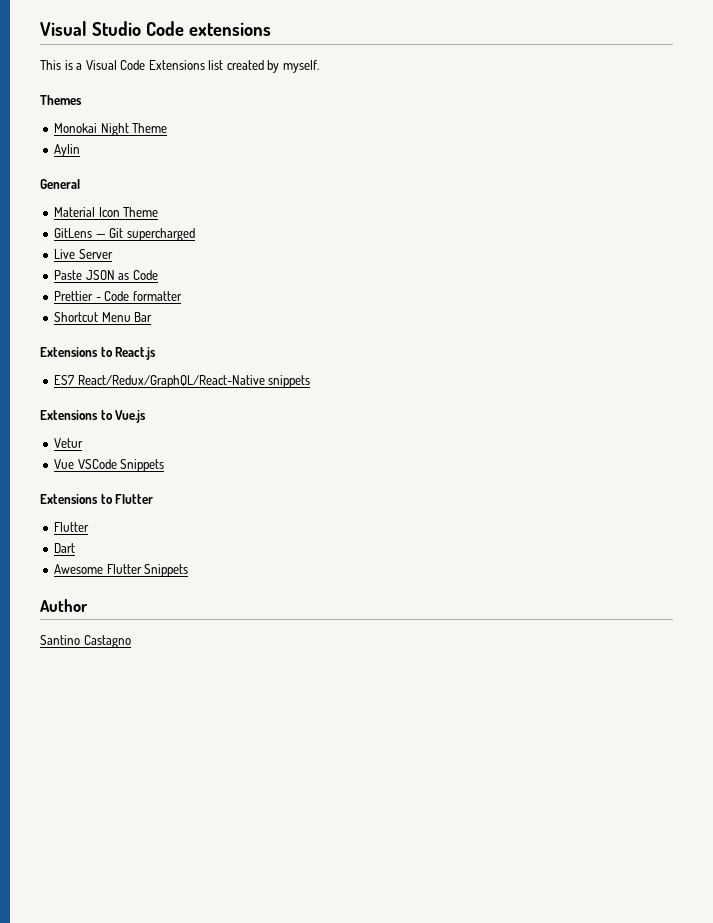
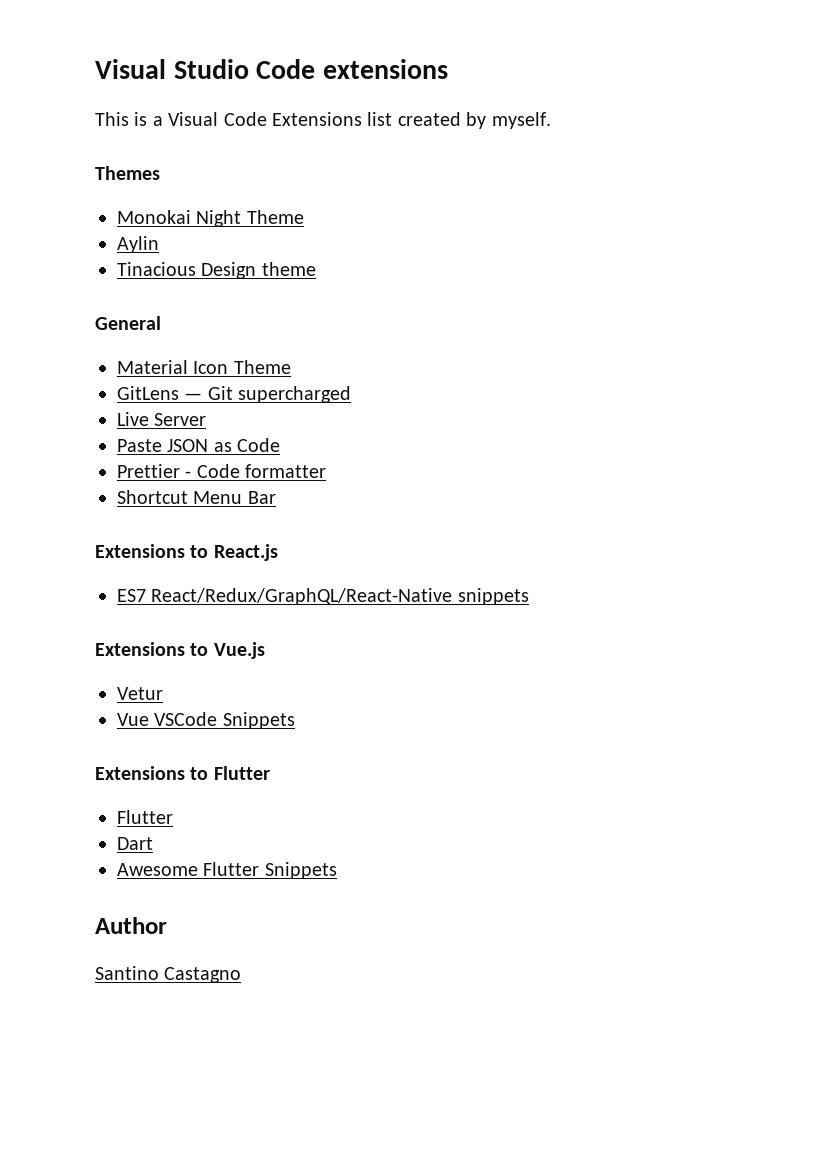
+ Tinacious Design theme

